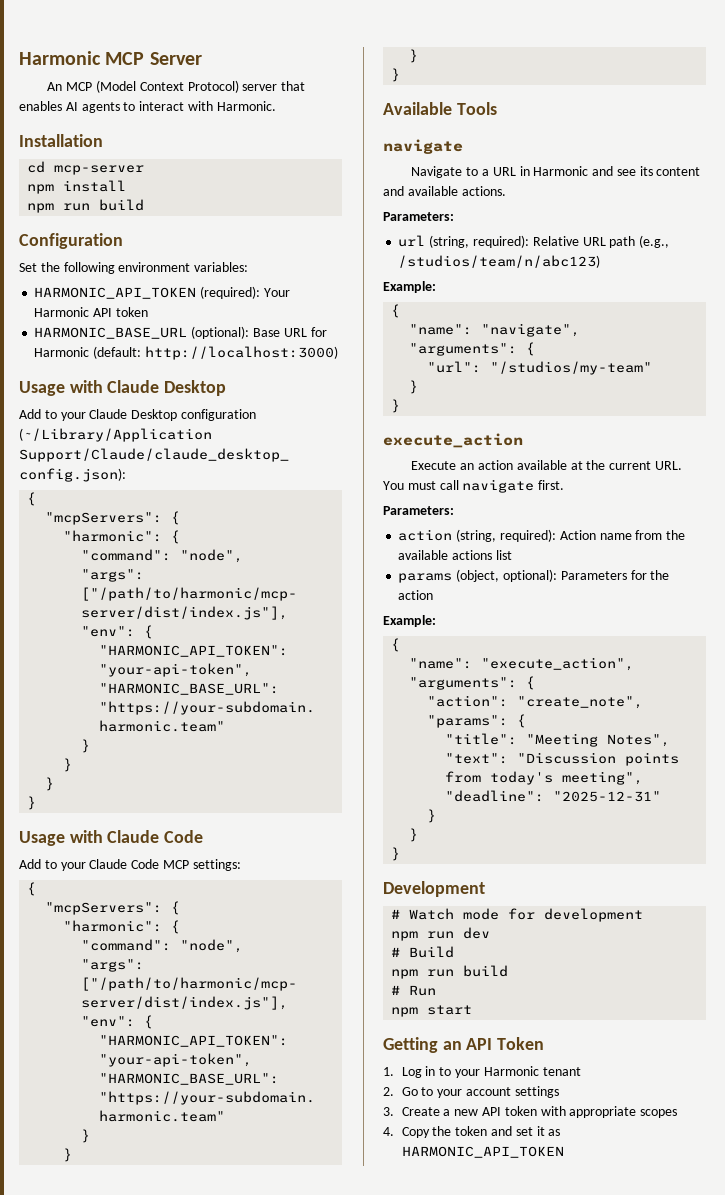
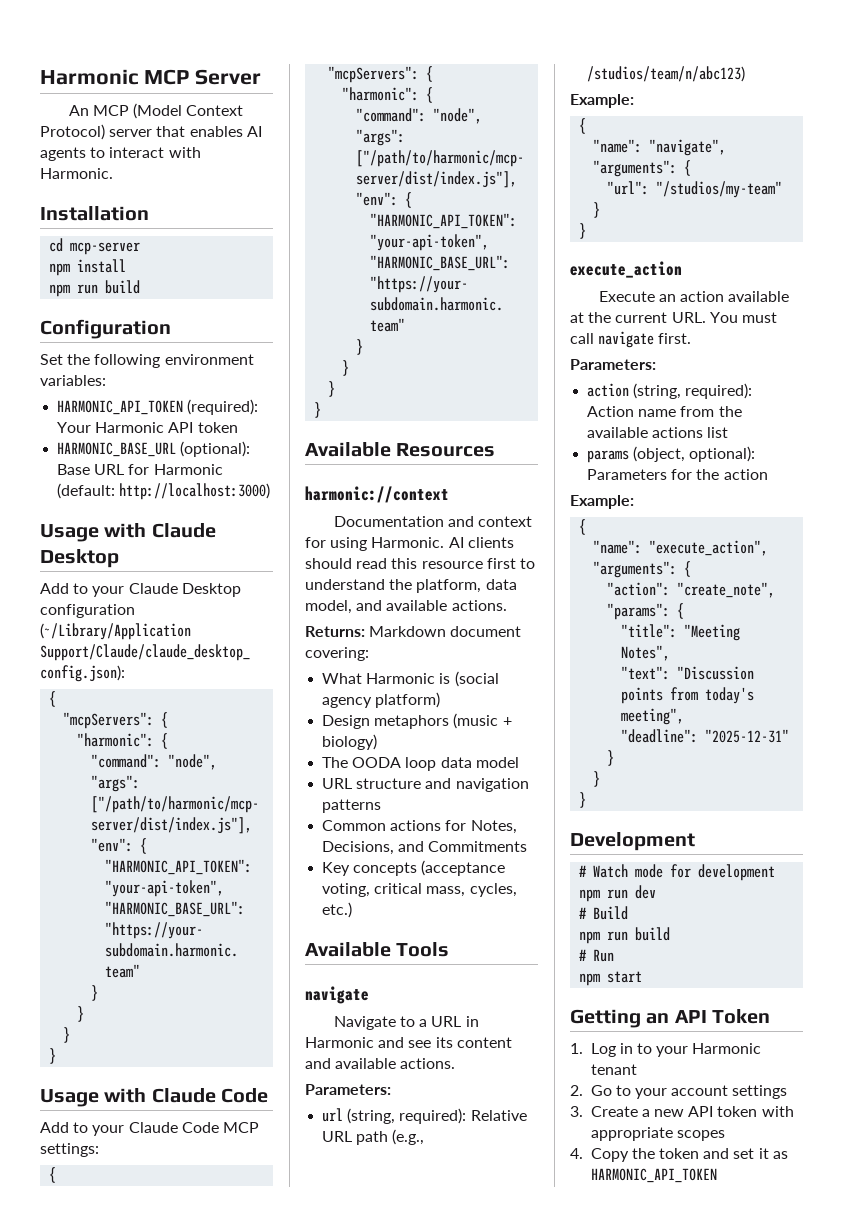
+ Available Resources
+ harmonic://context
+ Documentation and context for using Harmonic. AI clients should read this resource first to understand the platform, data model, and available actions.
+ Returns: Markdown document covering:
+ What Harmonic is (social agency platform)
+ Design metaphors (music + biology)
+ The OODA loop data model
+ URL structure and navigation patterns
+ Common actions for Notes, Decisions, and Commitments
+ Key concepts (acceptance voting, critical mass, cycles, etc.)

